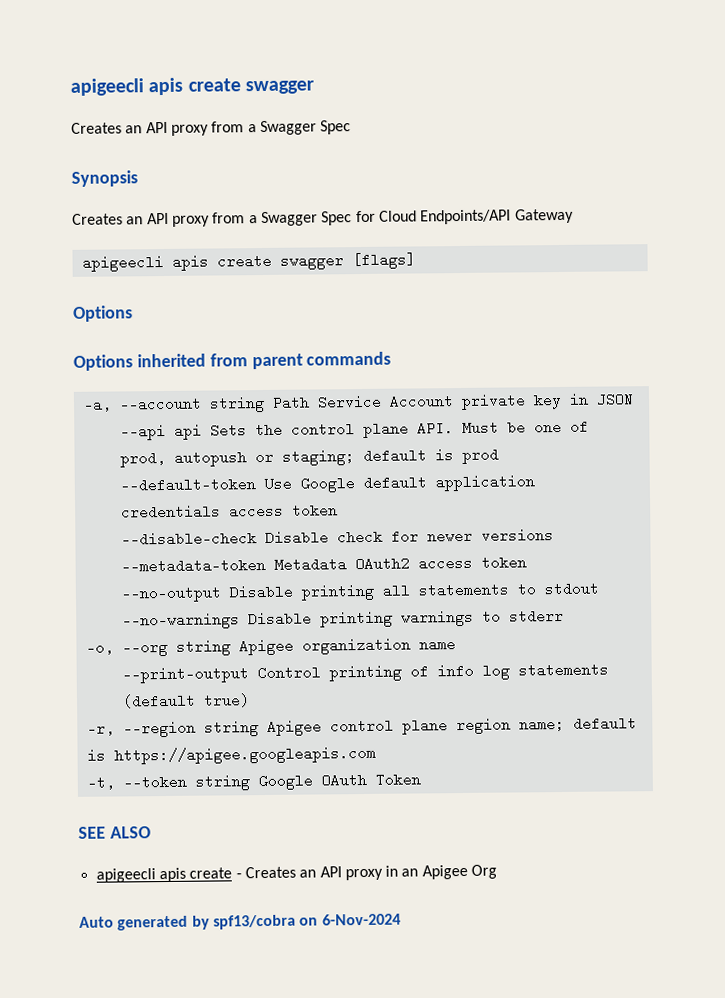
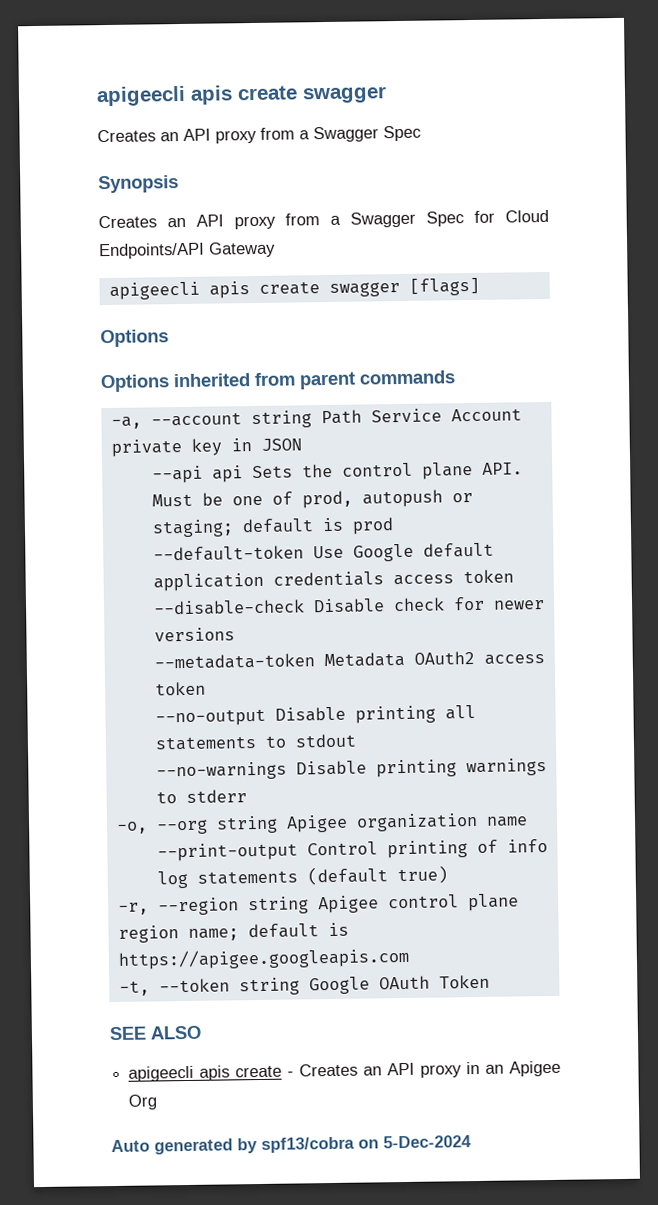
- Auto generated by spf13/cobra on 6-Nov-2024
+ Auto generated by spf13/cobra on 5-Dec-2024

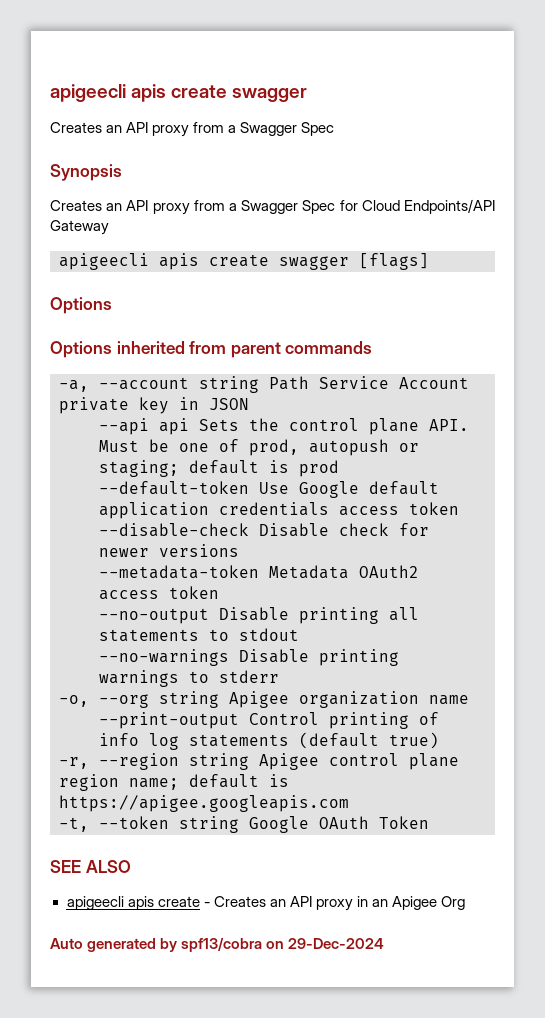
- Auto generated by spf13/cobra on 5-Dec-2024
+ Auto generated by spf13/cobra on 29-Dec-2024

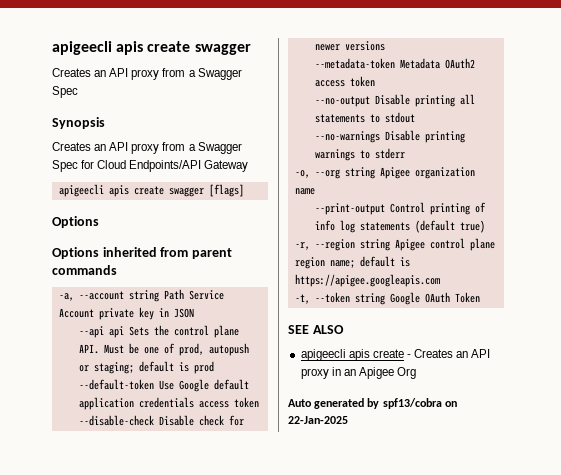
- Auto generated by spf13/cobra on 29-Dec-2024
+ Auto generated by spf13/cobra on 22-Jan-2025

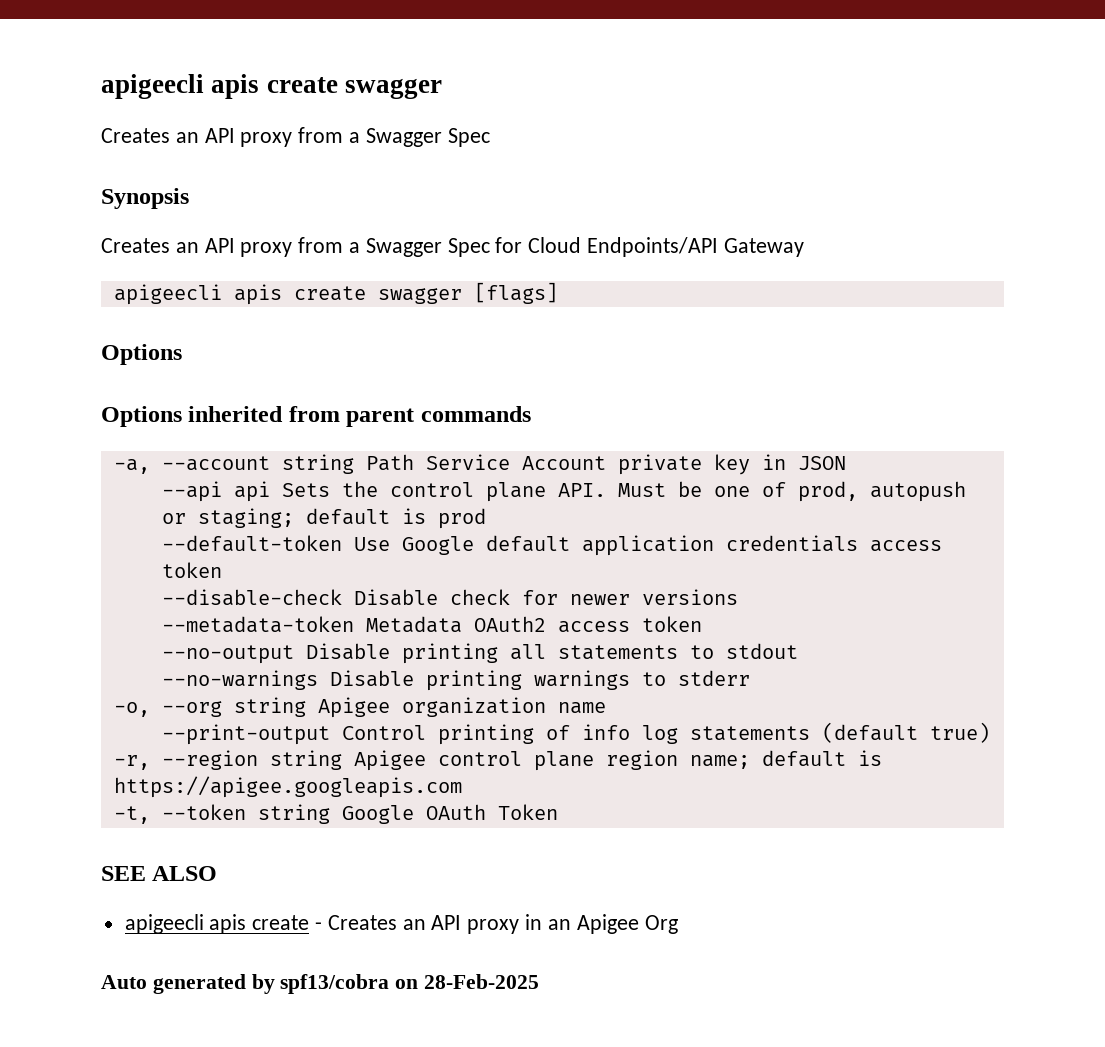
- Auto generated by spf13/cobra on 22-Jan-2025
+ Auto generated by spf13/cobra on 28-Feb-2025

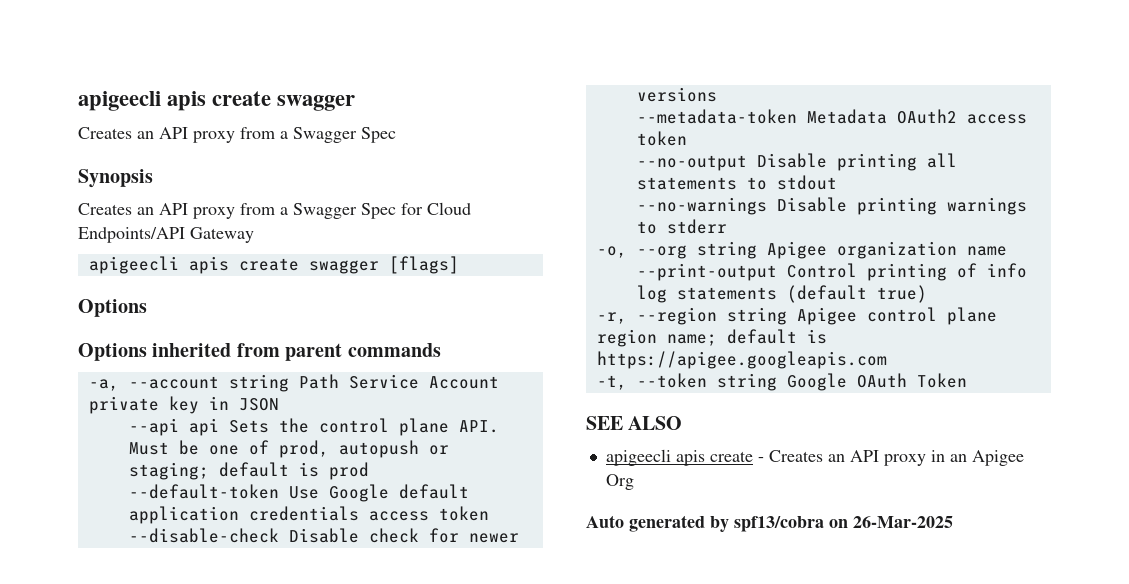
- Auto generated by spf13/cobra on 28-Feb-2025
+ Auto generated by spf13/cobra on 26-Mar-2025

